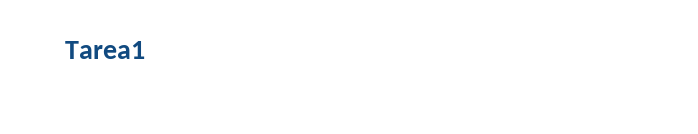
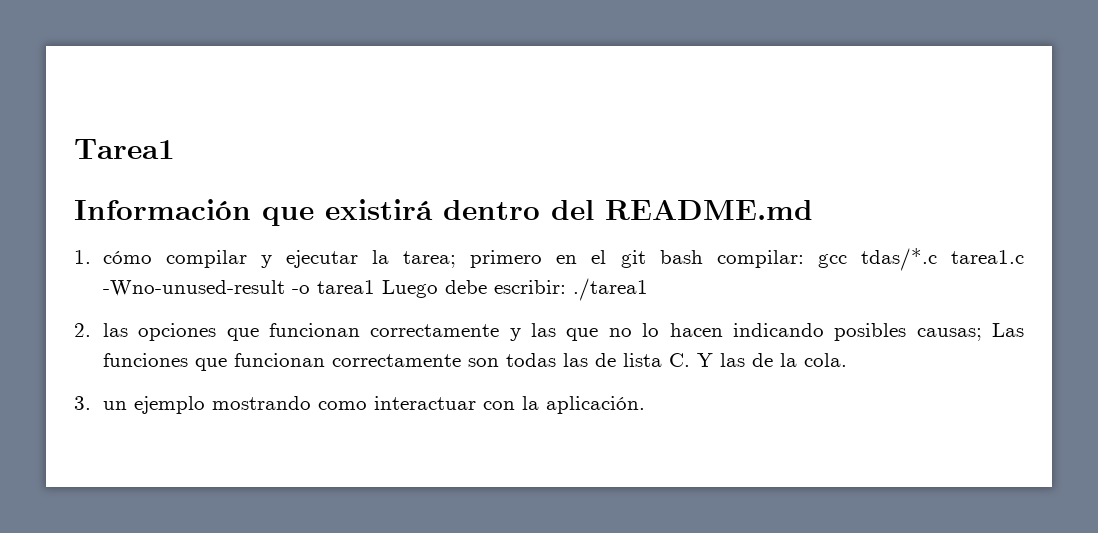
+ Información que existirá dentro del README.md
+ 1. cómo compilar y ejecutar la tarea; primero en el git bash compilar: gcc tdas/*.c tarea1.c -Wno-unused-result -o tarea1 Luego debe escribir: ./tarea1
+ 2. las opciones que funcionan correctamente y las que no lo hacen indicando posibles causas; Las funciones que funcionan correctamente son todas las de lista C. Y las de la cola.
+ 3. un ejemplo mostrando como interactuar con la aplicación.

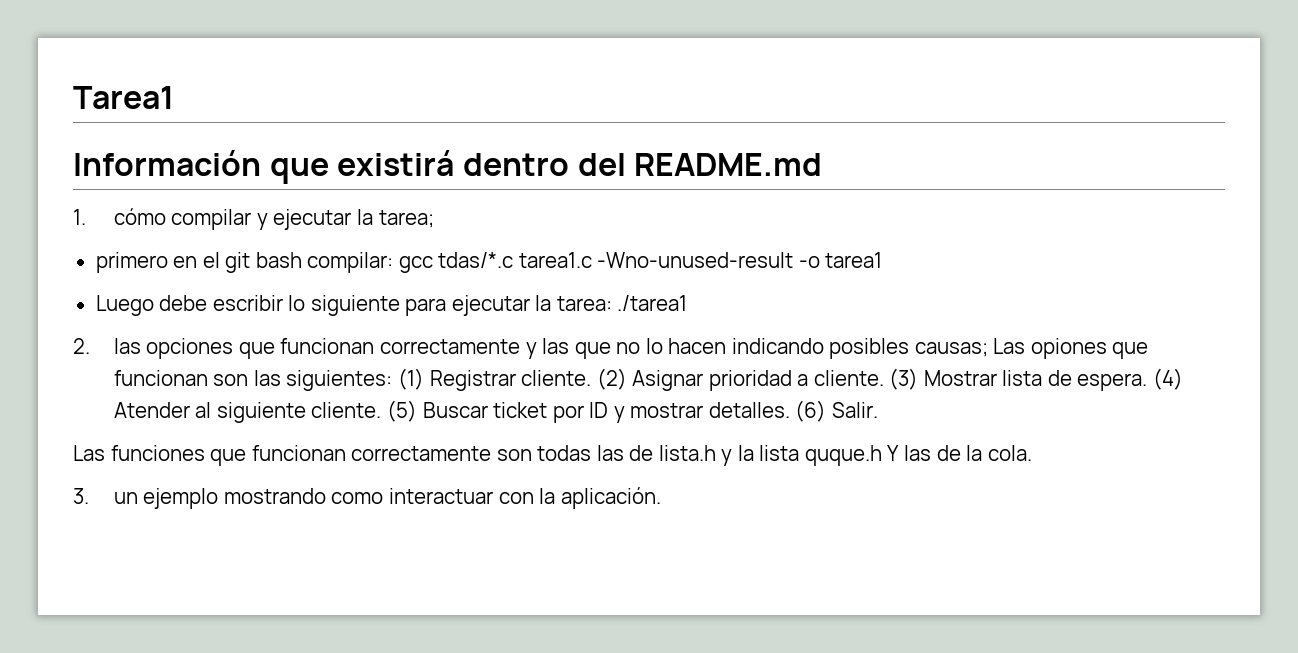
- 1. cómo compilar y ejecutar la tarea; primero en el git bash compilar: gcc tdas/*.c tarea1.c -Wno-unused-result -o tarea1 Luego debe escribir: ./tarea1
+ 1. cómo compilar y ejecutar la tarea;
+ primero en el git bash compilar: gcc tdas/*.c tarea1.c -Wno-unused-result -o tarea1
+ Luego debe escribir lo siguiente para ejecutar la tarea: ./tarea1
- 2. las opciones que funcionan correctamente y las que no lo hacen indicando posibles causas; Las funciones que funcionan correctamente son todas las de lista C. Y las de la cola.
+ 2. las opciones que funcionan correctamente y las que no lo hacen indicando posibles causas; Las opiones que funcionan son las siguientes: (1) Registrar cliente. (2) Asignar prioridad a cliente. (3) Mostrar lista de espera. (4) Atender al siguiente cliente. (5) Buscar ticket por ID y mostrar detalles. (6) Salir.
+ Las funciones que funcionan correctamente son todas las de lista.h y la lista quque.h Y las de la cola.

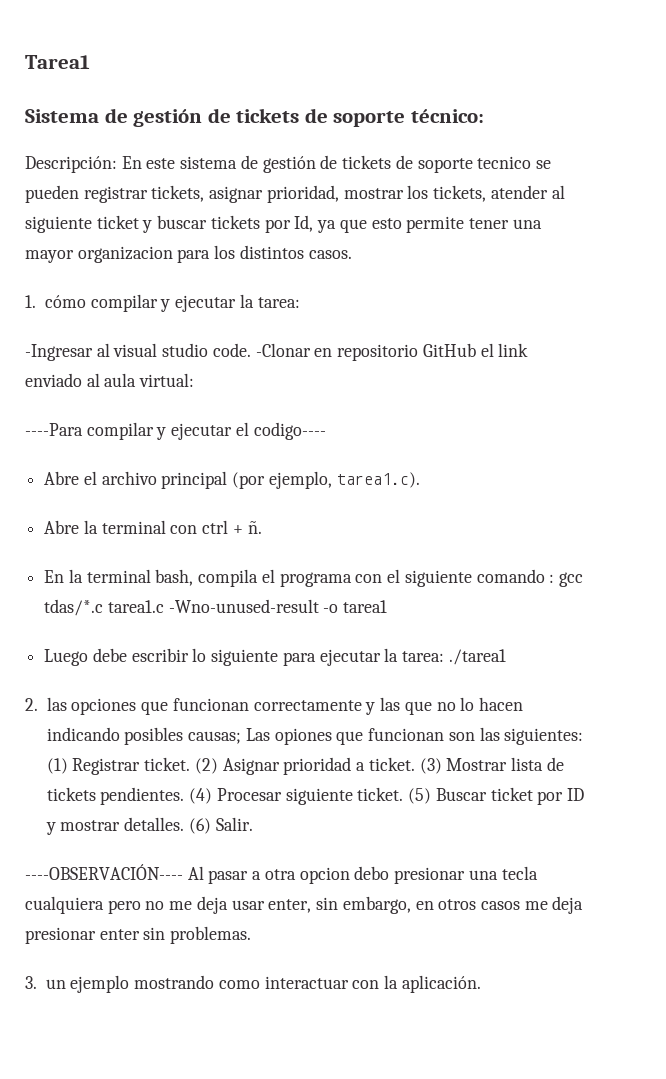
- Información que existirá dentro del README.md
+ Sistema de gestión de tickets de soporte técnico:
+ Descripción: En este sistema de gestión de tickets de soporte tecnico se pueden registrar tickets, asignar prioridad, mostrar los tickets, atender al siguiente ticket y buscar tickets por Id, ya que esto permite tener una mayor organizacion para los distintos casos.
- 1. cómo compilar y ejecutar la tarea;
- primero en el git bash compilar: gcc tdas/*.c tarea1.c -Wno-unused-result -o tarea1
+ 1. cómo compilar y ejecutar la tarea:
+ -Ingresar al visual studio code. -Clonar en repositorio GitHub el link enviado al aula virtual:
+ ----Para compilar y ejecutar el codigo----
+ Abre el archivo principal (por ejemplo, tarea1.c).
+ Abre la terminal con ctrl + ñ.
+ En la terminal bash, compila el programa con el siguiente comando : gcc tdas/*.c tarea1.c -Wno-unused-result -o tarea1
- 2. las opciones que funcionan correctamente y las que no lo hacen indicando posibles causas; Las opiones que funcionan son las siguientes: (1) Registrar cliente.
+ 2. las opciones que funcionan correctamente y las que no lo hacen indicando posibles causas; Las opiones que funcionan son las siguientes: (1) Registrar ticket.
- (2) Asignar prioridad a cliente.
+ (2) Asignar prioridad a ticket.
- (3) Mostrar lista de espera. (4) Atender al siguiente cliente.
+ (3) Mostrar lista de tickets pendientes. (4) Procesar siguiente ticket.
- Las funciones que funcionan correctamente son todas las de lista.h y la lista quque.h Y las de la cola.
+ ----OBSERVACIÓN---- Al pasar a otra opcion debo presionar una tecla cualquiera pero no me deja usar enter, sin embargo, en otros casos me deja presionar enter sin problemas.

